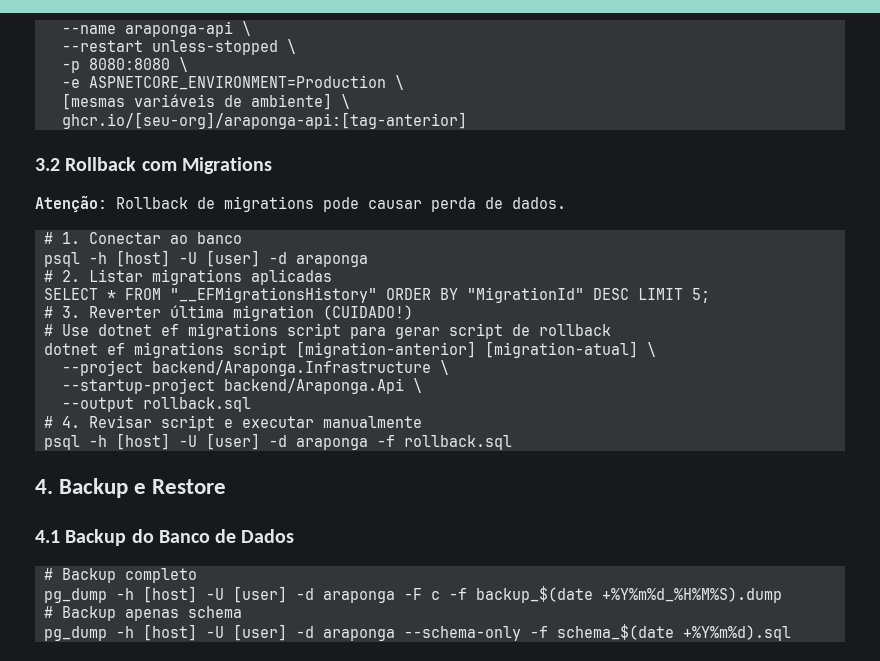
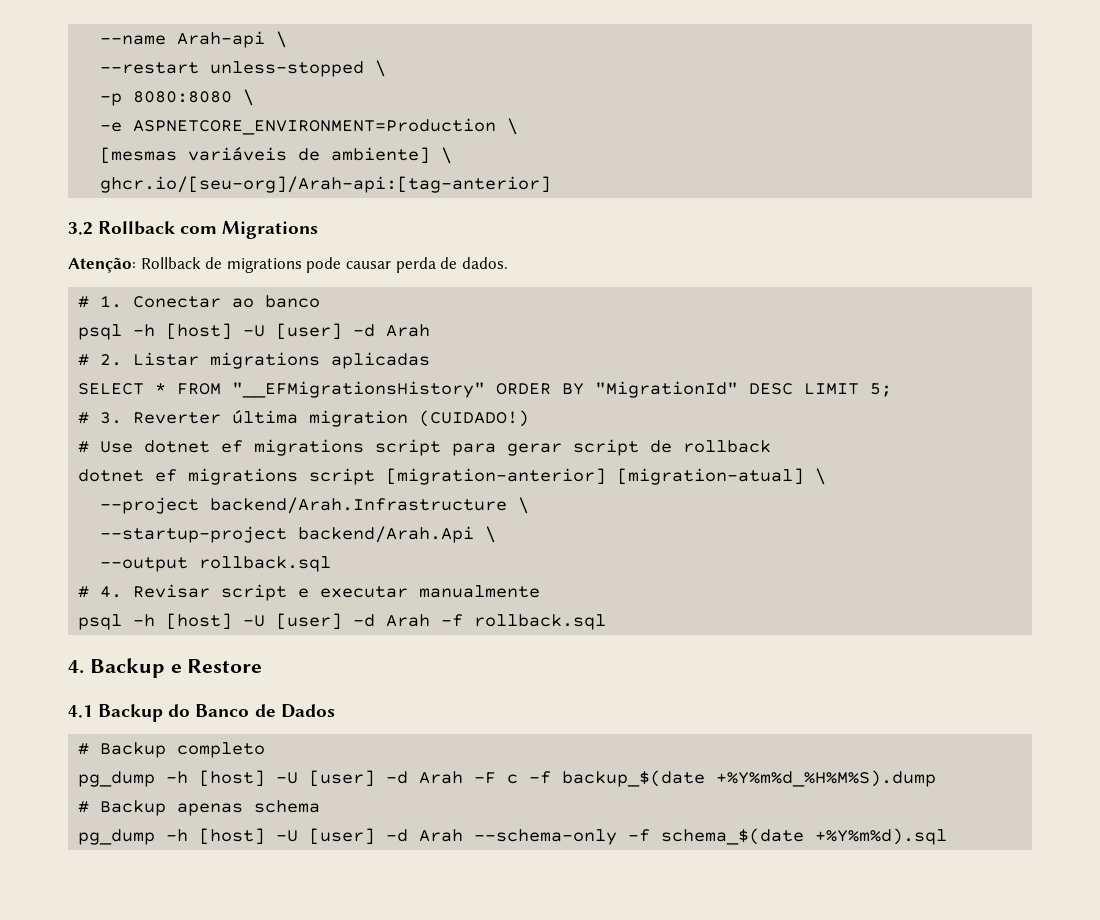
- --name araponga-api \
+ --name Arah-api \
- ghcr.io/[seu-org]/araponga-api:[tag-anterior]
+ ghcr.io/[seu-org]/Arah-api:[tag-anterior]
  # 1. Conectar ao banco
- psql -h [host] -U [user] -d araponga
+ psql -h [host] -U [user] -d Arah
- --project backend/Araponga.Infrastructure \
+ --project backend/Arah.Infrastructure \
- --startup-project backend/Araponga.Api \
+ --startup-project backend/Arah.Api \
- psql -h [host] -U [user] -d araponga -f rollback.sql
+ psql -h [host] -U [user] -d Arah -f rollback.sql
- pg_dump -h [host] -U [user] -d araponga -F c -f backup_$(date +%Y%m%d_%H%M%S).dump
+ pg_dump -h [host] -U [user] -d Arah -F c -f backup_$(date +%Y%m%d_%H%M%S).dump
- pg_dump -h [host] -U [user] -d araponga --schema-only -f schema_$(date +%Y%m%d).sql
+ pg_dump -h [host] -U [user] -d Arah --schema-only -f schema_$(date +%Y%m%d).sql

